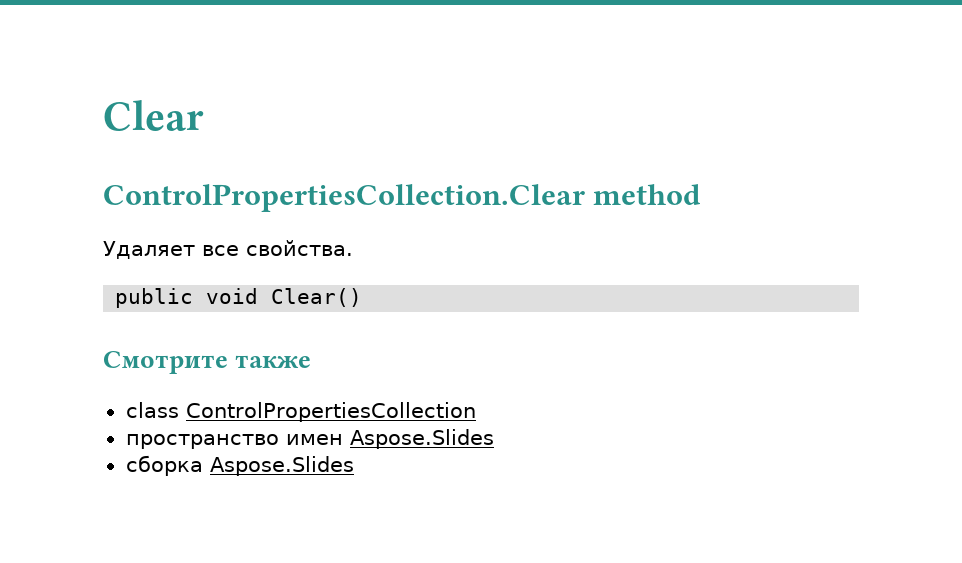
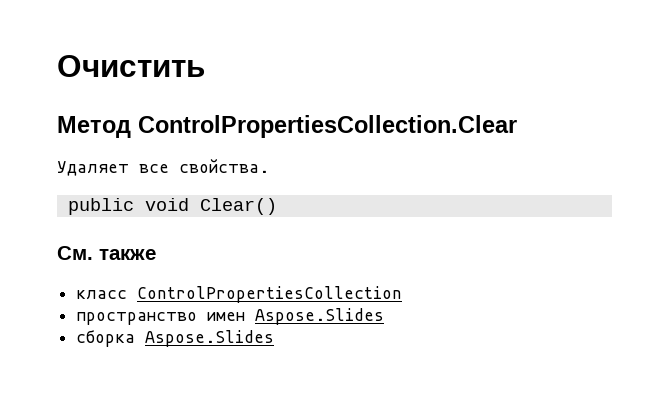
- Clear
- ControlPropertiesCollection.Clear method
+ Очистить
+ Метод ControlPropertiesCollection.Clear
- Смотрите также
+ См. также
- class ControlPropertiesCollection
+ класс ControlPropertiesCollection

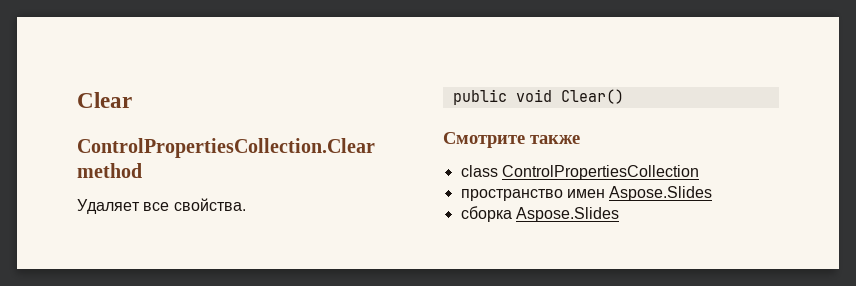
- Очистить
- Метод ControlPropertiesCollection.Clear
+ Clear
+ ControlPropertiesCollection.Clear method
- См. также
+ Смотрите также
- класс ControlPropertiesCollection
+ class ControlPropertiesCollection

